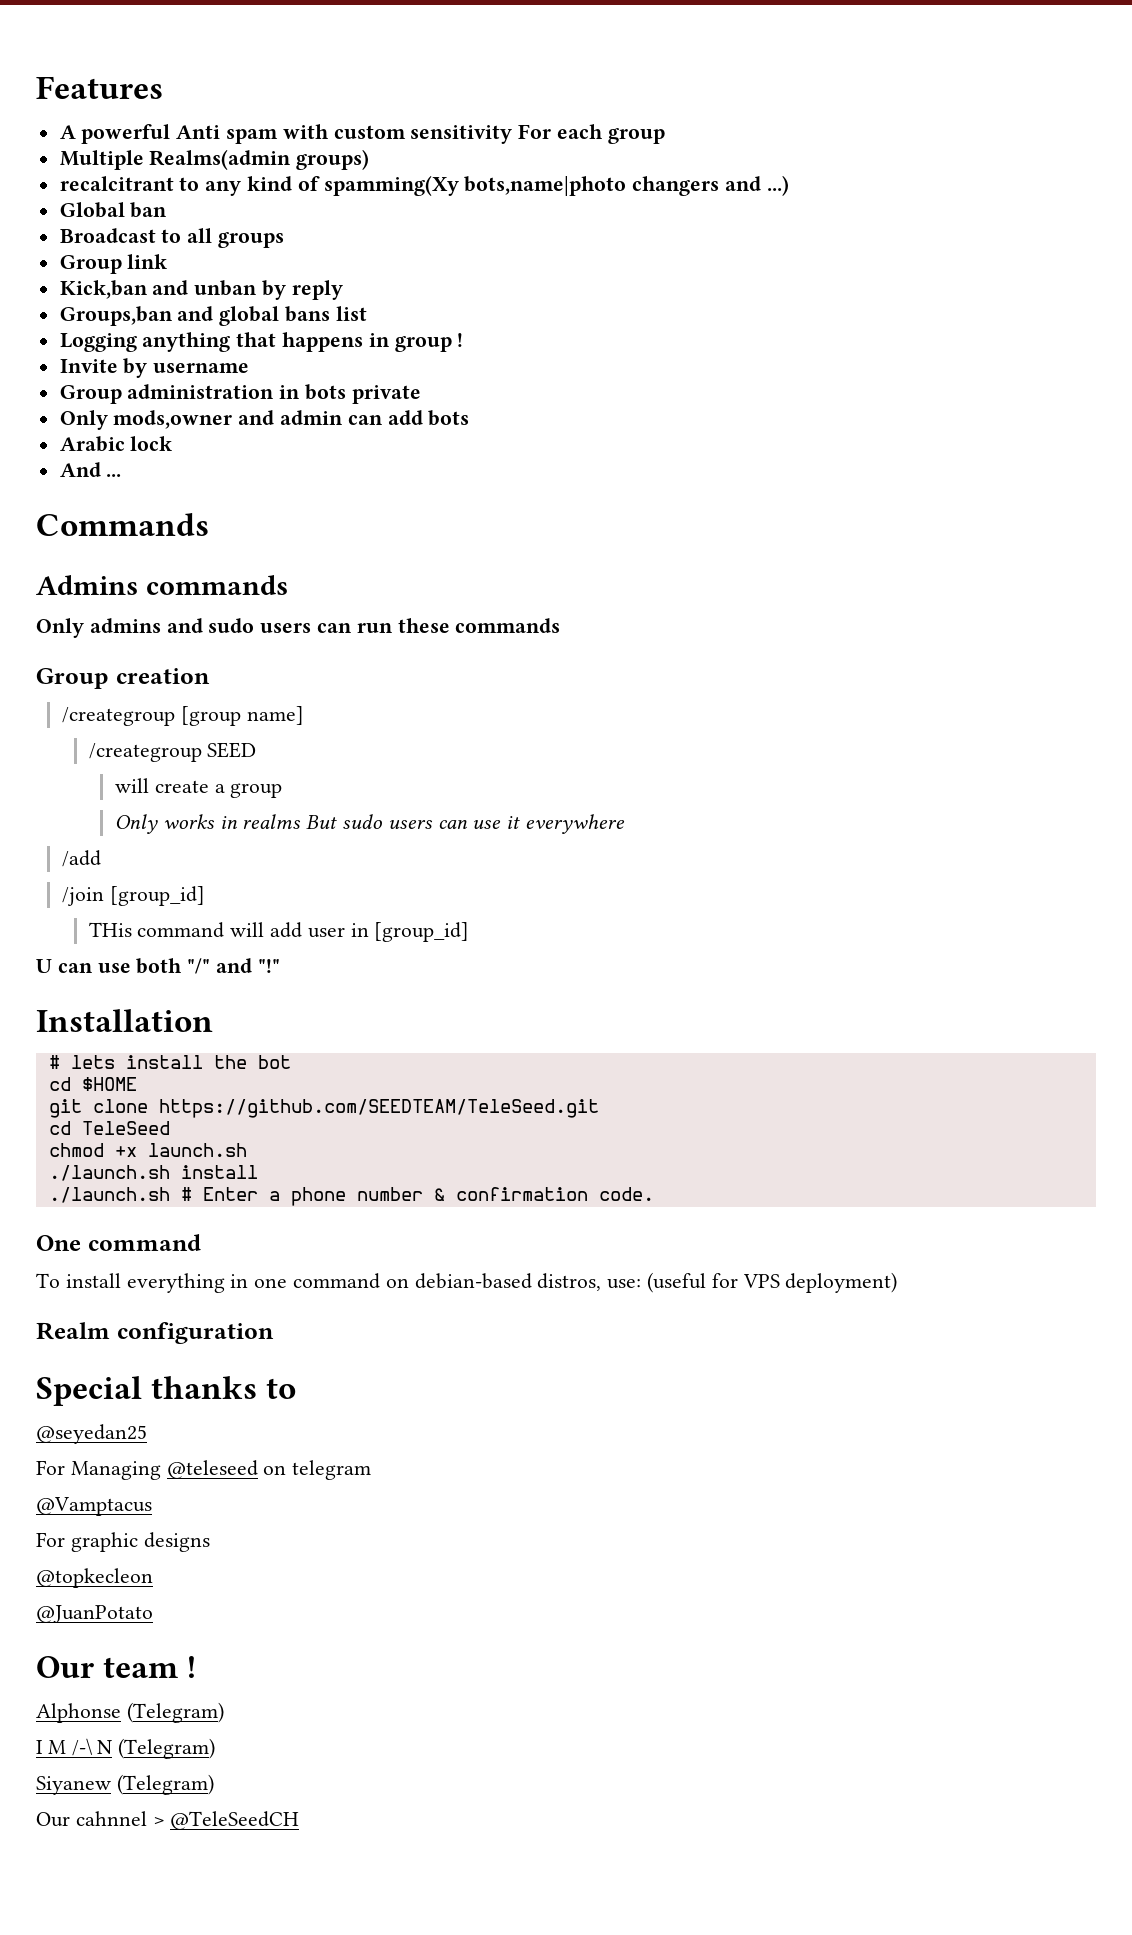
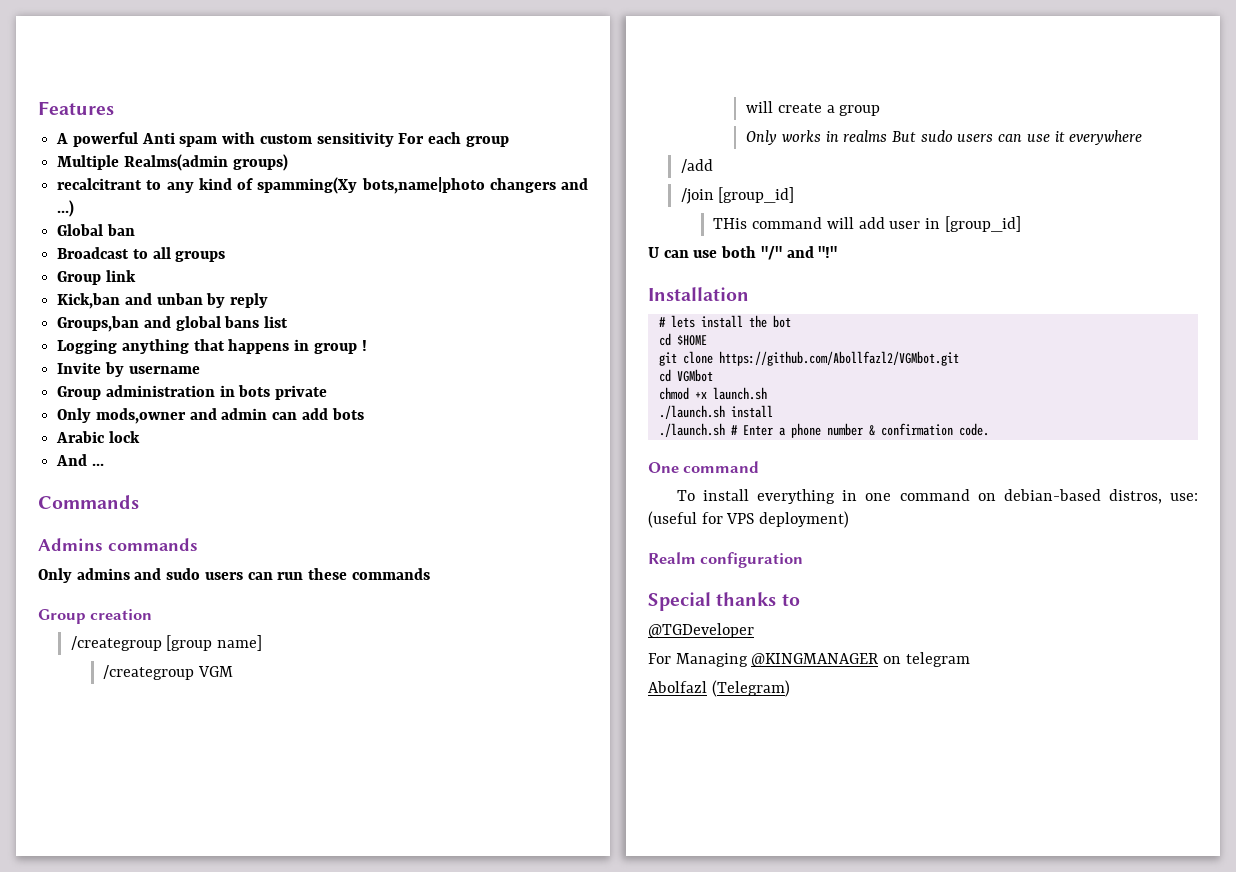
- /creategroup SEED
+ /creategroup VGM
- git clone https://github.com/SEEDTEAM/TeleSeed.git
- cd TeleSeed
+ git clone https://github.com/Abollfazl2/VGMbot.git
+ cd VGMbot
- @seyedan25
+ @TGDeveloper
- For Managing @teleseed on telegram
+ For Managing @KINGMANAGER on telegram
- @Vamptacus
- For graphic designs
- @topkecleon
- @JuanPotato
- Our team !
- Alphonse (Telegram)
- I M /-\ N (Telegram)
- Siyanew (Telegram)
- Our cahnnel > @TeleSeedCH
+ Abolfazl (Telegram)

